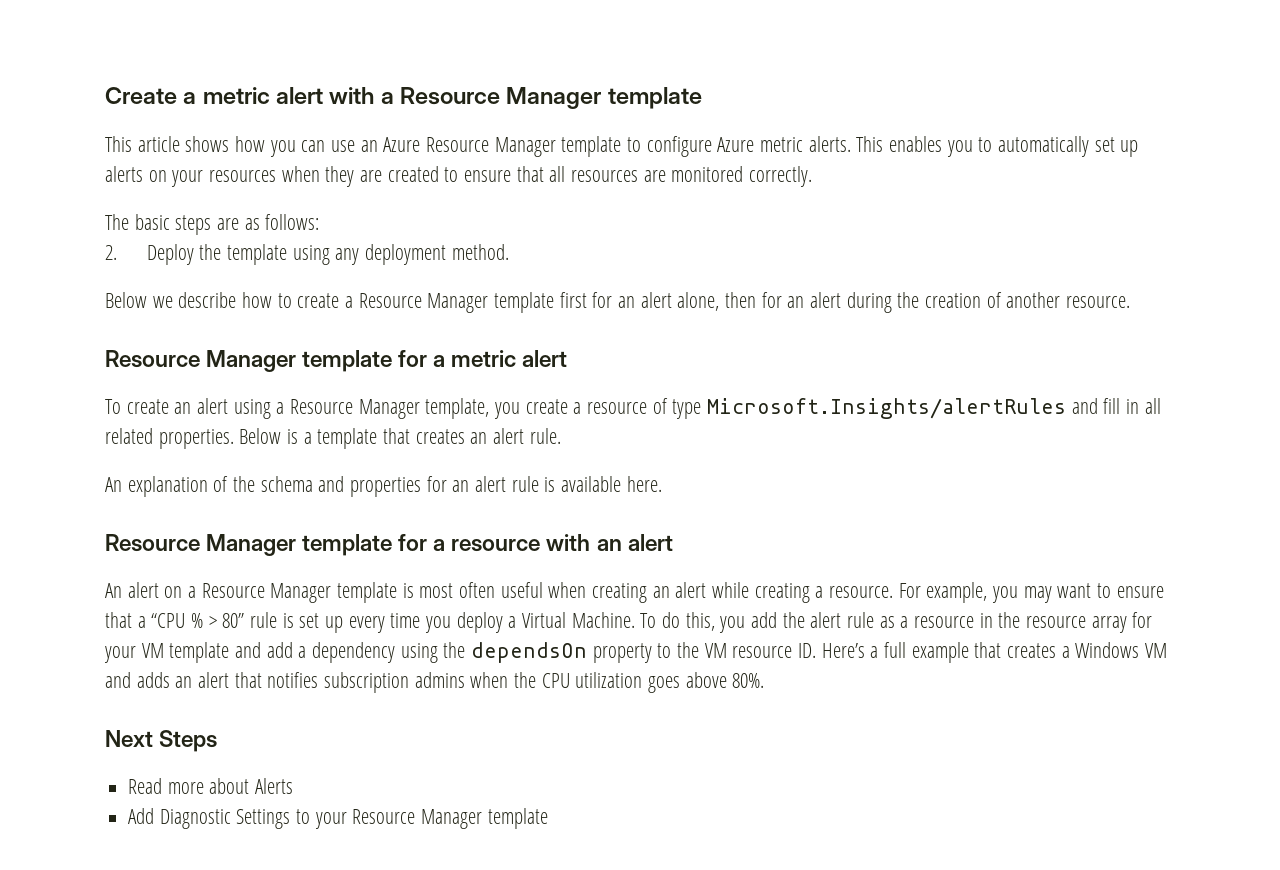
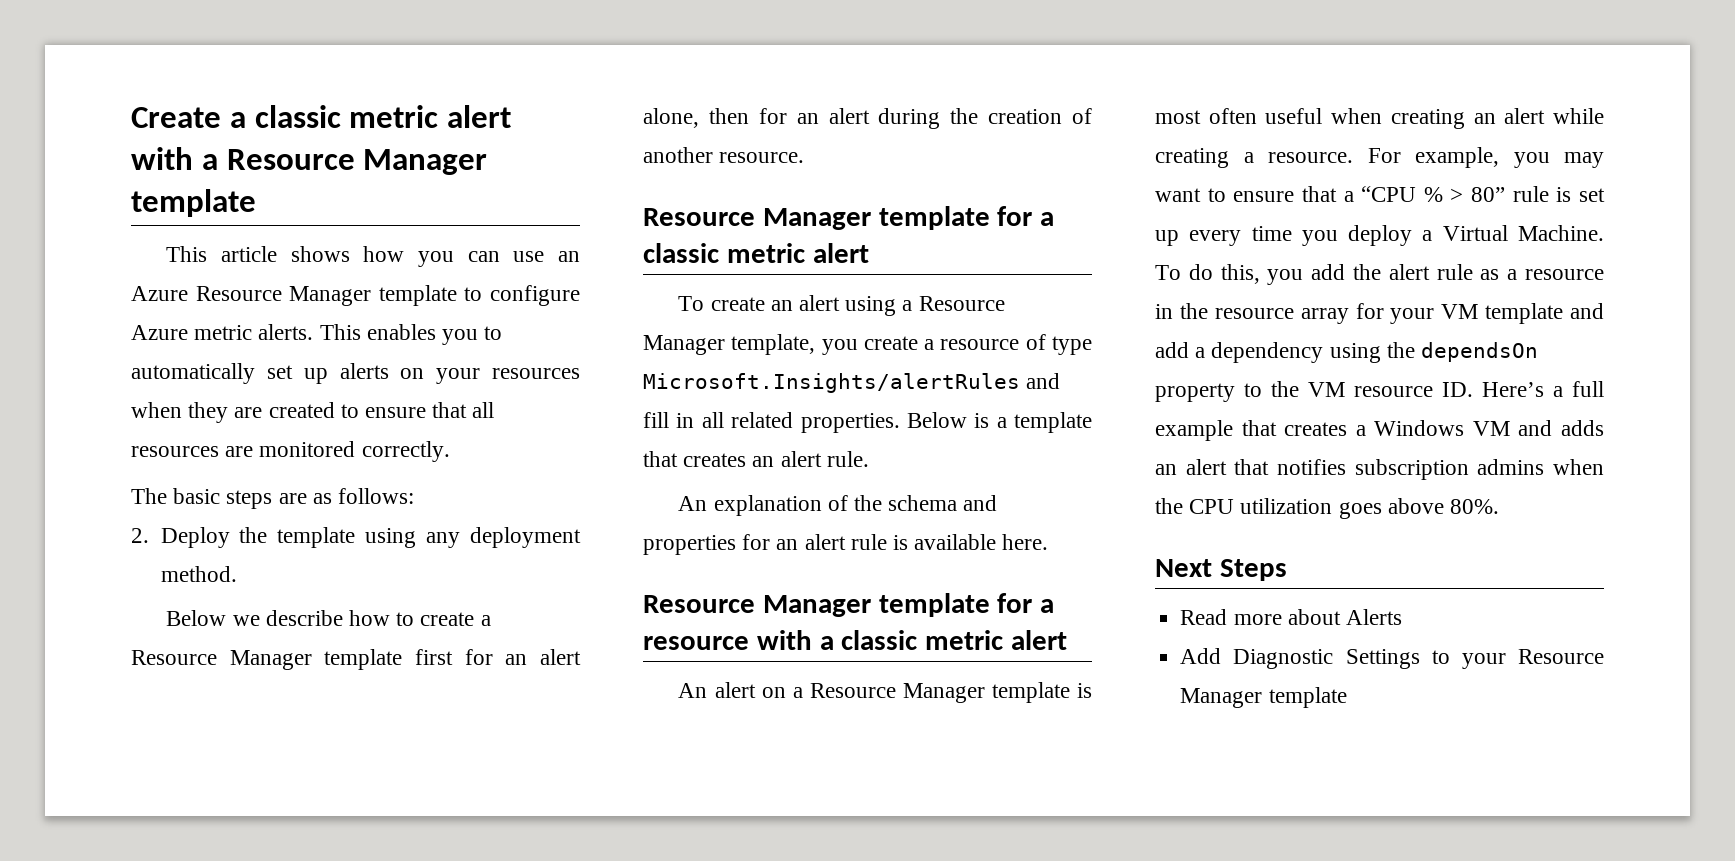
- Create a metric alert with a Resource Manager template
+ Create a classic metric alert with a Resource Manager template
- Resource Manager template for a metric alert
+ Resource Manager template for a classic metric alert
- Resource Manager template for a resource with an alert
+ Resource Manager template for a resource with a classic metric alert

